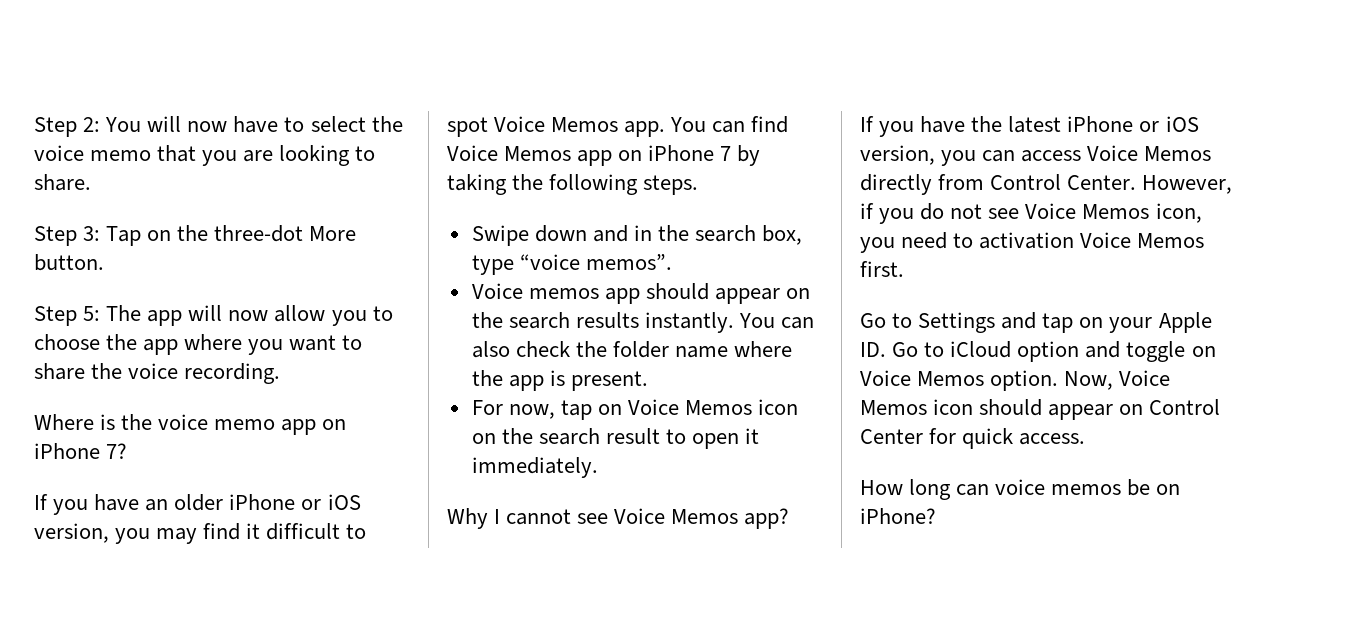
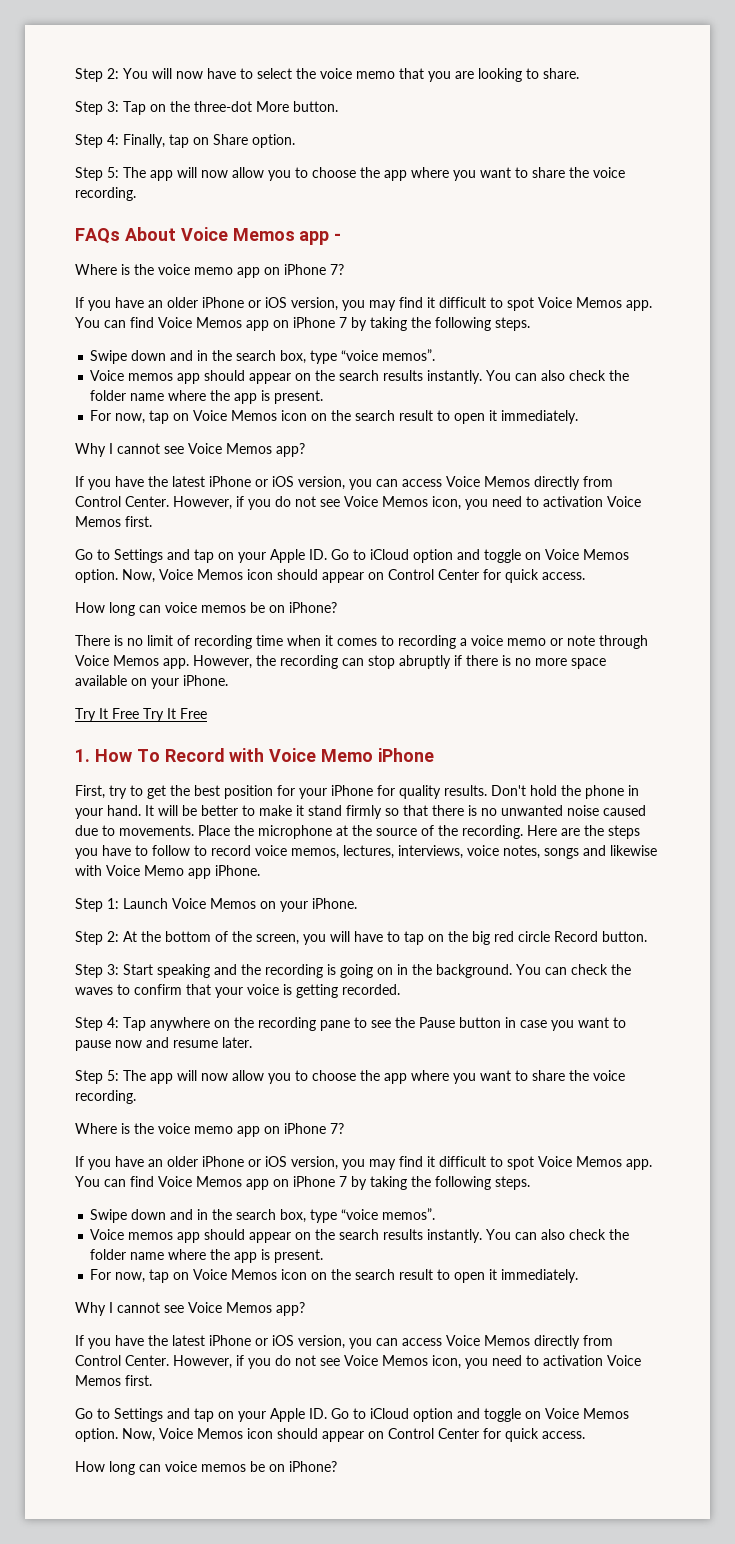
+ Step 4: Finally, tap on Share option.
+ Step 5: The app will now allow you to choose the app where you want to share the voice recording.
+ FAQs About Voice Memos app -
+ Where is the voice memo app on iPhone 7?
+ If you have an older iPhone or iOS version, you may find it difficult to spot Voice Memos app. You can find Voice Memos app on iPhone 7 by taking the following steps.
+ Swipe down and in the search box, type “voice memos”.
+ Voice memos app should appear on the search results instantly. You can also check the folder name where the app is present.
+ For now, tap on Voice Memos icon on the search result to open it immediately.
+ Why I cannot see Voice Memos app?
+ If you have the latest iPhone or iOS version, you can access Voice Memos directly from Control Center. However, if you do not see Voice Memos icon, you need to activation Voice Memos first.
+ Go to Settings and tap on your Apple ID. Go to iCloud option and toggle on Voice Memos option. Now, Voice Memos icon should appear on Control Center for quick access.
+ How long can voice memos be on iPhone?
+ There is no limit of recording time when it comes to recording a voice memo or note through Voice Memos app. However, the recording can stop abruptly if there is no more space available on your iPhone.
+ Try It Free Try It Free
+ 1. How To Record with Voice Memo iPhone
+ First, try to get the best position for your iPhone for quality results. Don't hold the phone in your hand. It will be better to make it stand firmly so that there is no unwanted noise caused due to movements. Place the microphone at the source of the recording. Here are the steps you have to follow to record voice memos, lectures, interviews, voice notes, songs and likewise with Voice Memo app iPhone.
+ Step 1: Launch Voice Memos on your iPhone.
+ Step 2: At the bottom of the screen, you will have to tap on the big red circle Record button.
+ Step 3: Start speaking and the recording is going on in the background. You can check the waves to confirm that your voice is getting recorded.
+ Step 4: Tap anywhere on the recording pane to see the Pause button in case you want to pause now and resume later.

